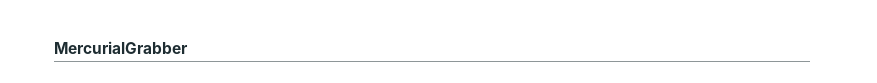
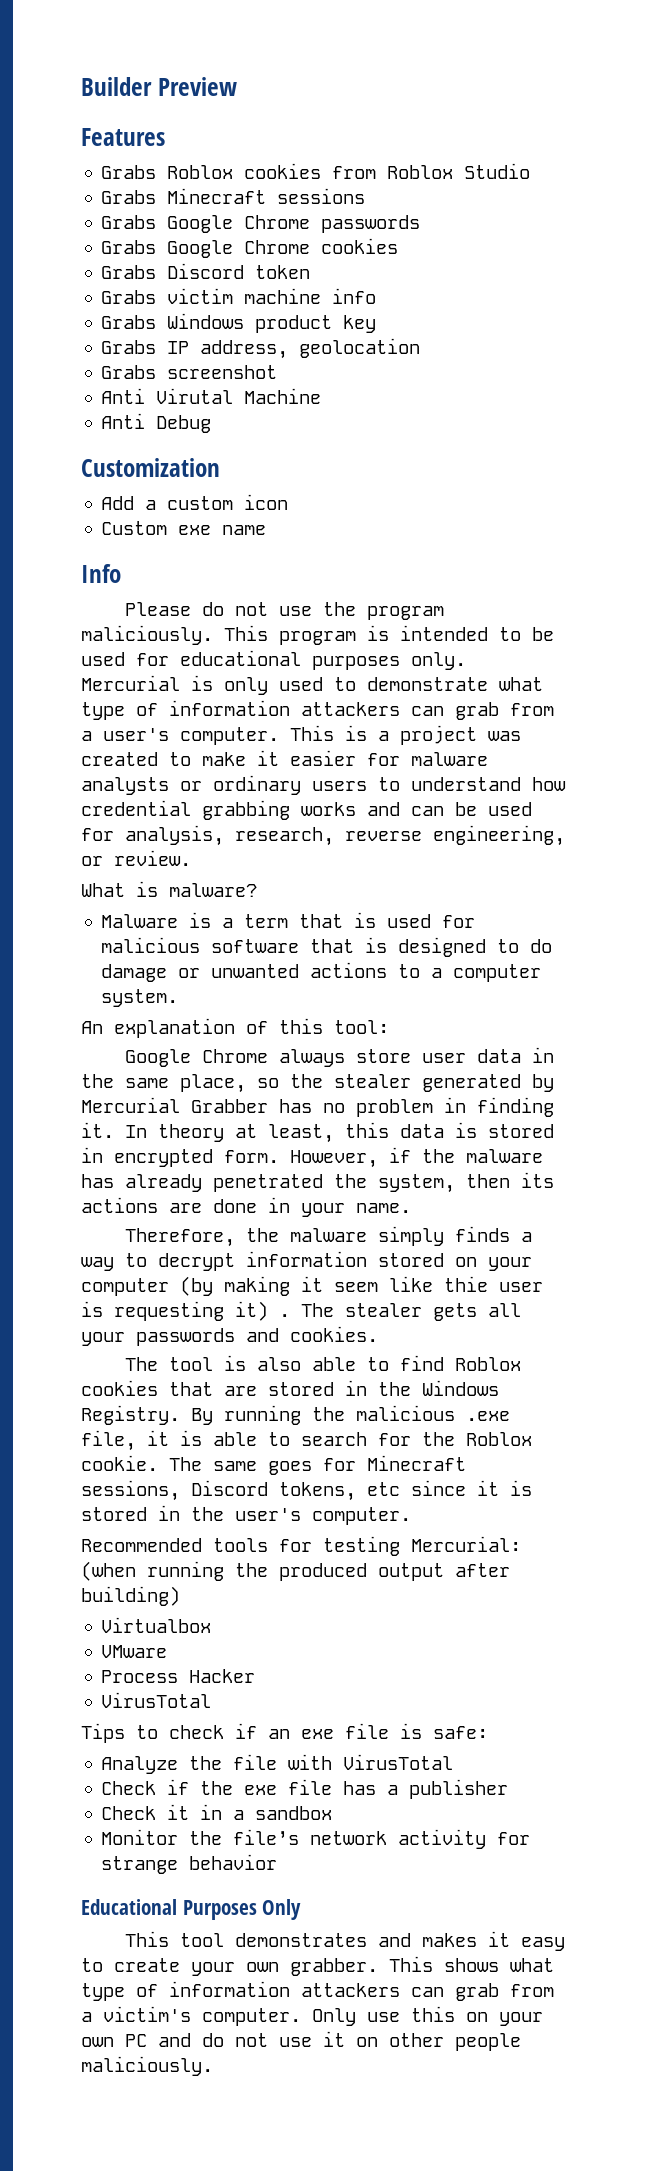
- MercurialGrabber
+ Builder Preview
+ Features
+ Grabs Roblox cookies from Roblox Studio
+ Grabs Minecraft sessions
+ Grabs Google Chrome passwords
+ Grabs Google Chrome cookies
+ Grabs Discord token
+ Grabs victim machine info
+ Grabs Windows product key
+ Grabs IP address, geolocation
+ Grabs screenshot
+ Anti Virutal Machine
+ Anti Debug
+ Customization
+ Add a custom icon
+ Custom exe name
+ Info
+ Please do not use the program maliciously. This program is intended to be used for educational purposes only. Mercurial is only used to demonstrate what type of information attackers can grab from a user's computer. This is a project was created to make it easier for malware analysts or ordinary users to understand how credential grabbing works and can be used for analysis, research, reverse engineering, or review.
+ What is malware?
+ Malware is a term that is used for malicious software that is designed to do damage or unwanted actions to a computer system.
+ An explanation of this tool:
+ Google Chrome always store user data in the same place, so the stealer generated by Mercurial Grabber has no problem in finding it. In theory at least, this data is stored in encrypted form. However, if the malware has already penetrated the system, then its actions are done in your name.
+ Therefore, the malware simply finds a way to decrypt information stored on your computer (by making it seem like thie user is requesting it) . The stealer gets all your passwords and cookies.
+ The tool is also able to find Roblox cookies that are stored in the Windows Registry. By running the malicious .exe file, it is able to search for the Roblox cookie. The same goes for Minecraft sessions, Discord tokens, etc since it is stored in the user's computer.
+ Recommended tools for testing Mercurial: (when running the produced output after building)
+ Virtualbox
+ VMware
+ Process Hacker
+ VirusTotal
+ Tips to check if an exe file is safe:
+ Analyze the file with VirusTotal
+ Check if the exe file has a publisher
+ Check it in a sandbox
+ Monitor the file’s network activity for strange behavior
+ Educational Purposes Only
+ This tool demonstrates and makes it easy to create your own grabber. This shows what type of information attackers can grab from a victim's computer. Only use this on your own PC and do not use it on other people maliciously.

